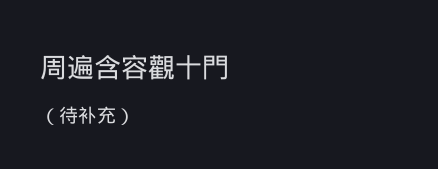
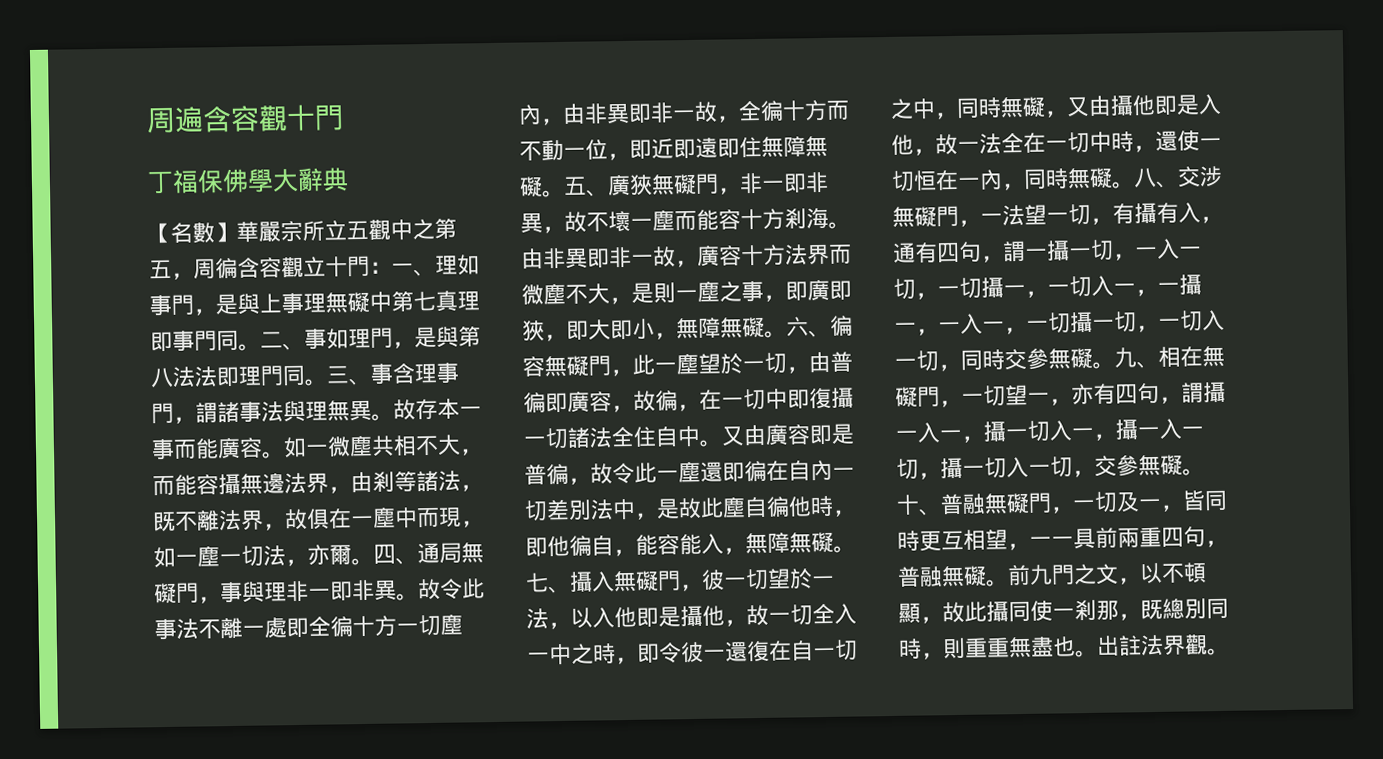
- （待补充）
+ 丁福保佛學大辭典
+ 【名數】華嚴宗所立五觀中之第五，周徧含容觀立十門：一、理如事門，是與上事理無礙中第七真理即事門同。二、事如理門，是與第八法法即理門同。三、事含理事門，謂諸事法與理無異。故存本一事而能廣容。如一微塵共相不大，而能容攝無邊法界，由剎等諸法，既不離法界，故俱在一塵中而現，如一塵一切法，亦爾。四、通局無礙門，事與理非一即非異。故令此事法不離一處即全徧十方一切塵內，由非異即非一故，全徧十方而不動一位，即近即遠即住無障無礙。五、廣狹無礙門，非一即非異，故不壞一塵而能容十方剎海。由非異即非一故，廣容十方法界而微塵不大，是則一塵之事，即廣即狹，即大即小，無障無礙。六、徧容無礙門，此一塵望於一切，由普徧即廣容，故徧，在一切中即復攝一切諸法全住自中。又由廣容即是普徧，故令此一塵還即徧在自內一切差別法中，是故此塵自徧他時，即他徧自，能容能入，無障無礙。七、攝入無礙門，彼一切望於一法，以入他即是攝他，故一切全入一中之時，即令彼一還復在自一切之中，同時無礙，又由攝他即是入他，故一法全在一切中時，還使一切恒在一內，同時無礙。八、交涉無礙門，一法望一切，有攝有入，通有四句，謂一攝一切，一入一切，一切攝一，一切入一，一攝一，一入一，一切攝一切，一切入一切，同時交參無礙。九、相在無礙門，一切望一，亦有四句，謂攝一入一，攝一切入一，攝一入一切，攝一切入一切，交參無礙。十、普融無礙門，一切及一，皆同時更互相望，一一具前兩重四句，普融無礙。前九門之文，以不頓顯，故此攝同使一剎那，既總別同時，則重重無盡也。出註法界觀。

